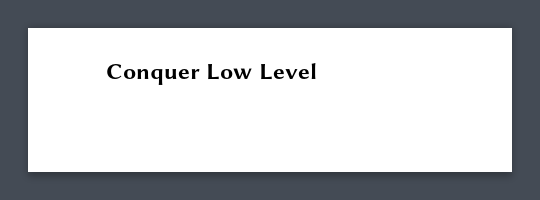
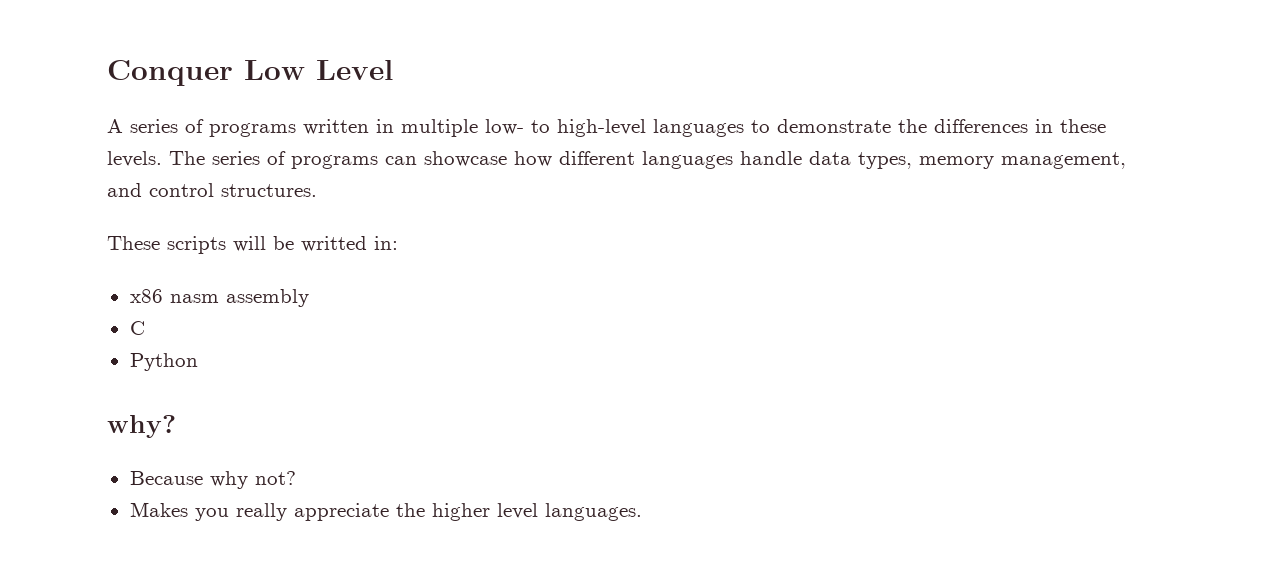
+ A series of programs written in multiple low- to high-level languages to demonstrate the differences in these levels. The series of programs can showcase how different languages handle data types, memory management, and control structures.
+ These scripts will be writted in:
+ x86 nasm assembly
+ C
+ Python
+ why?
+ Because why not?
+ Makes you really appreciate the higher level languages.

